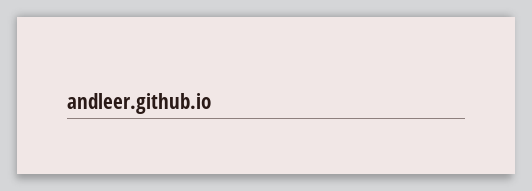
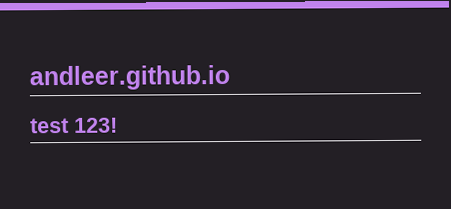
+ test 123!

